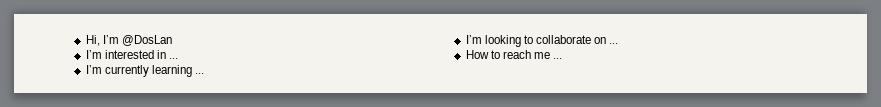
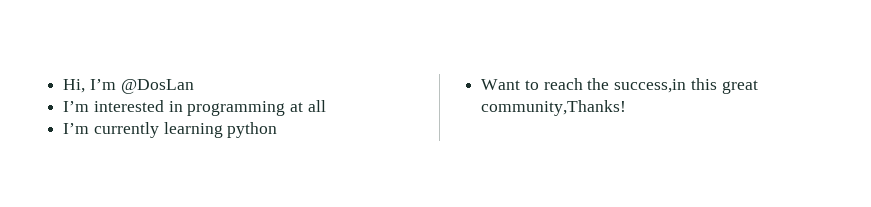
- I’m interested in ...
+ I’m interested in programming at all
- I’m currently learning ...
- I’m looking to collaborate on ...
- How to reach me ...
+ I’m currently learning python
+ Want to reach the success,in this great community,Thanks!

